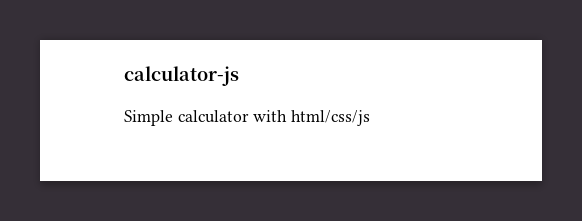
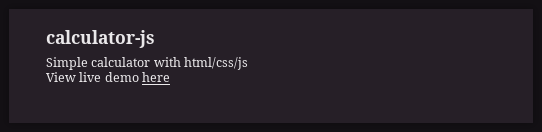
+ View live demo here

